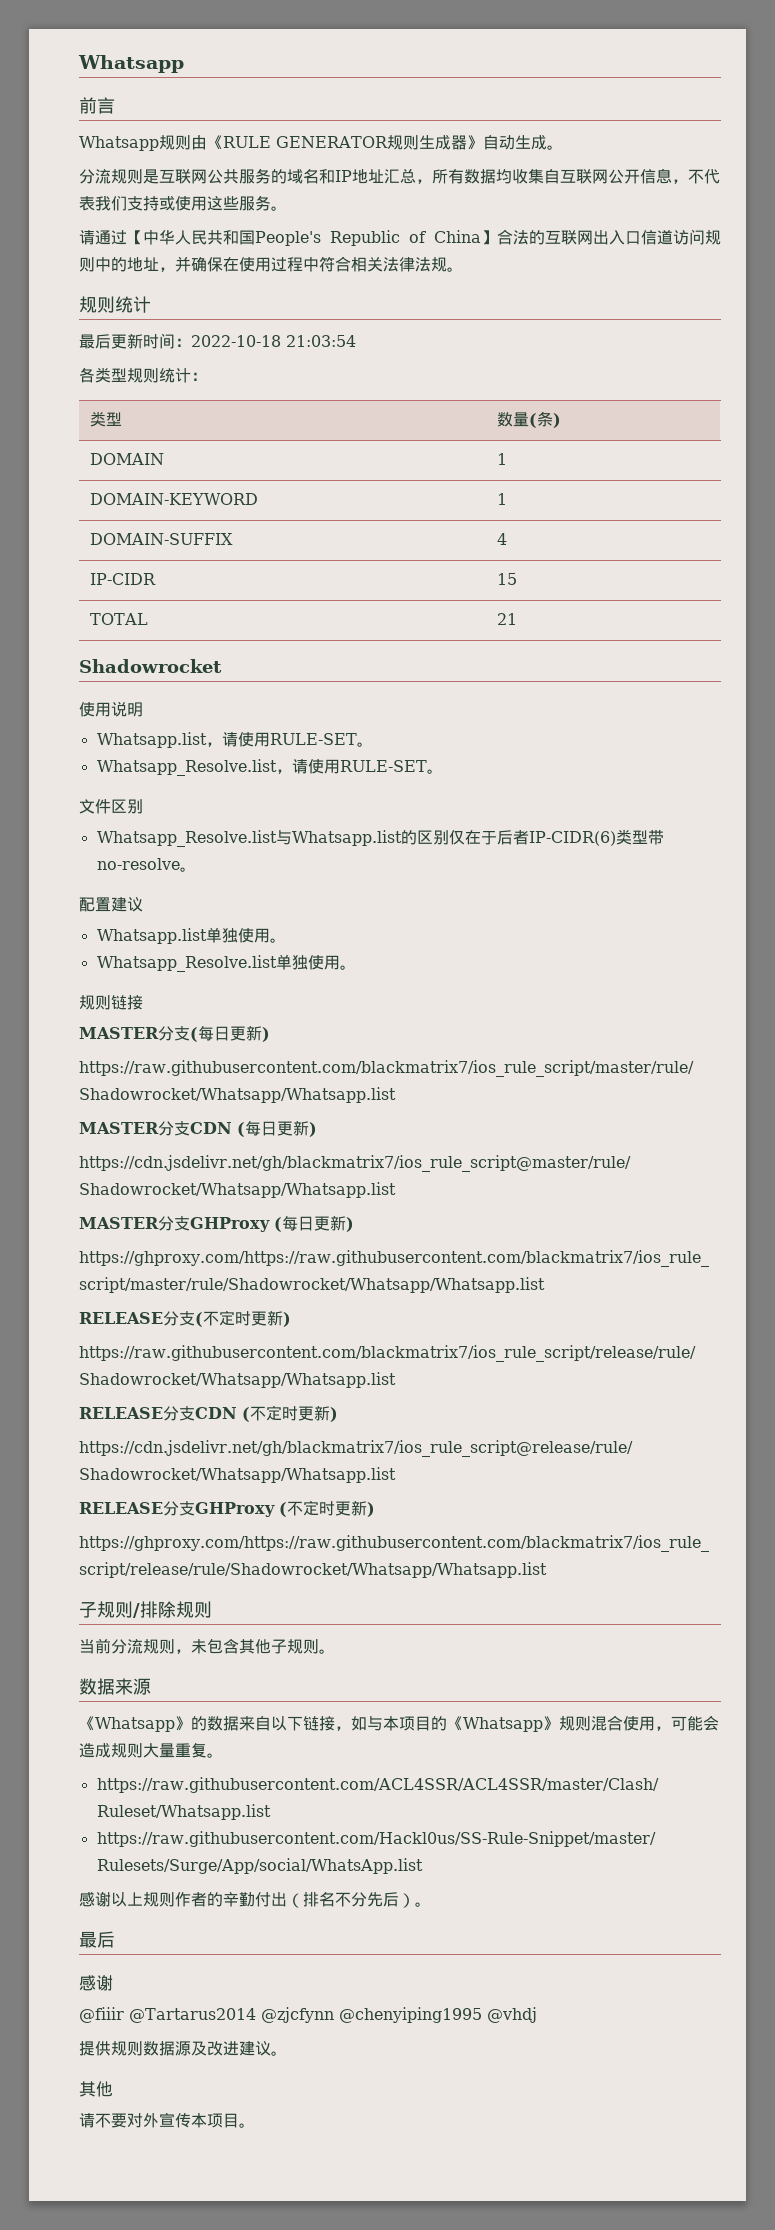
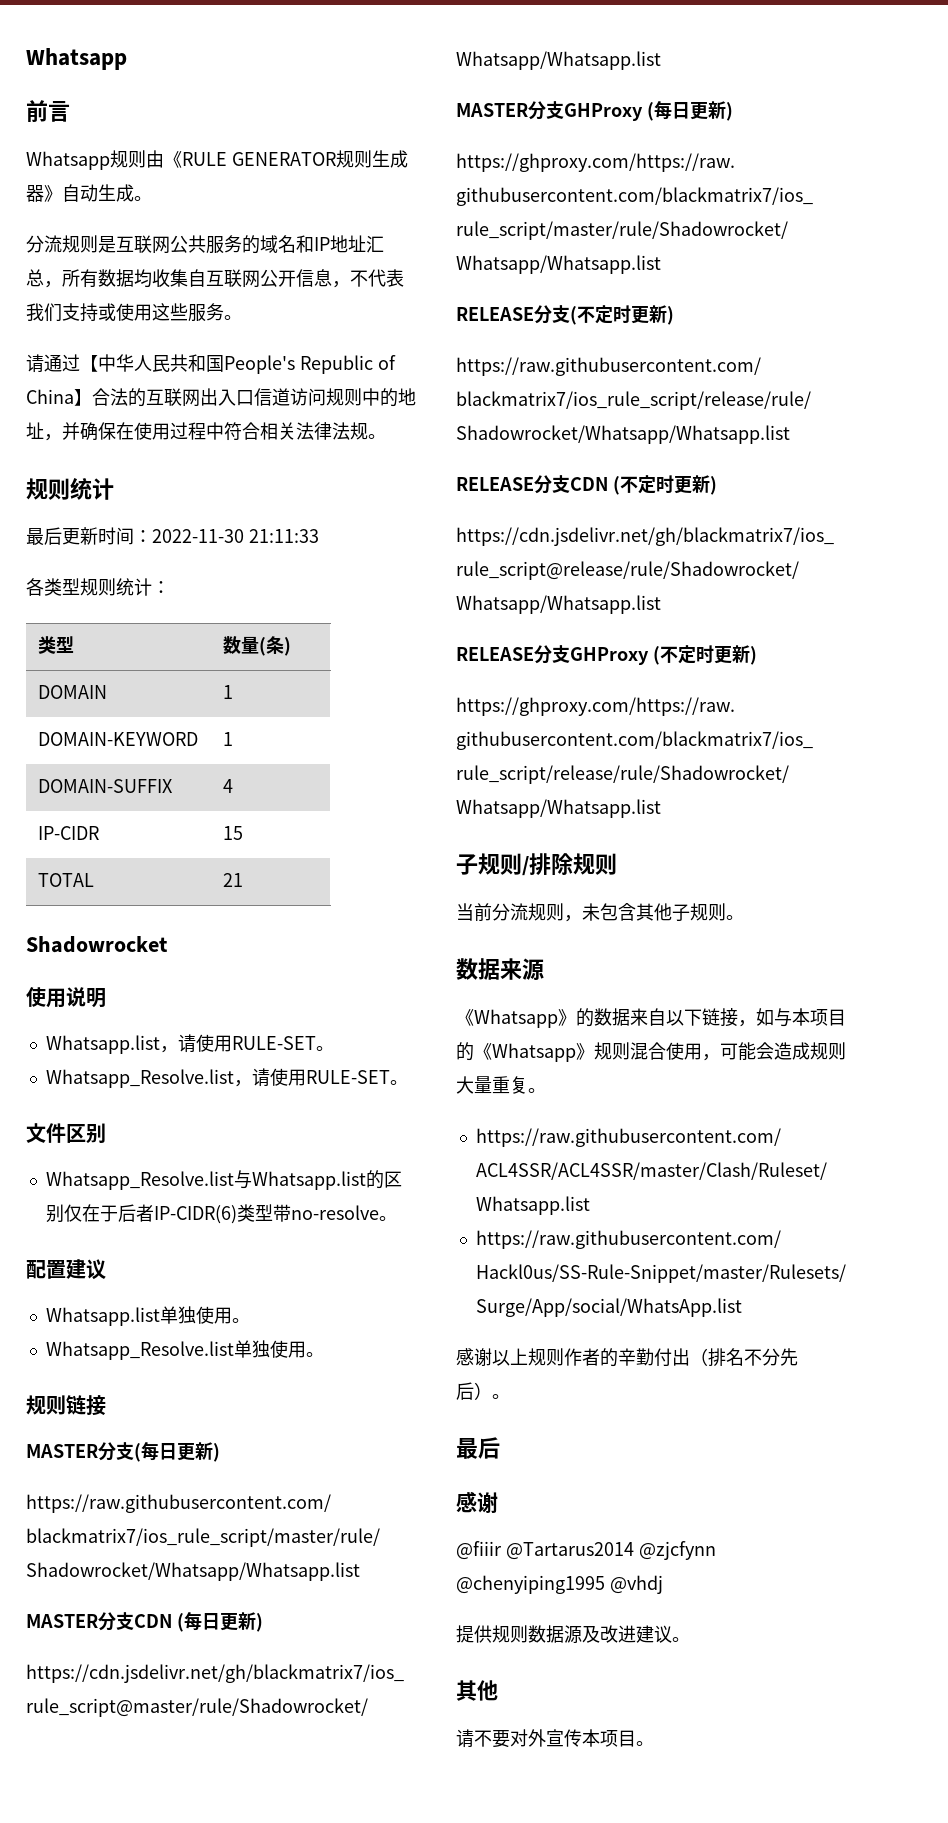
- 最后更新时间：2022-10-18 21:03:54
+ 最后更新时间：2022-11-30 21:11:33

